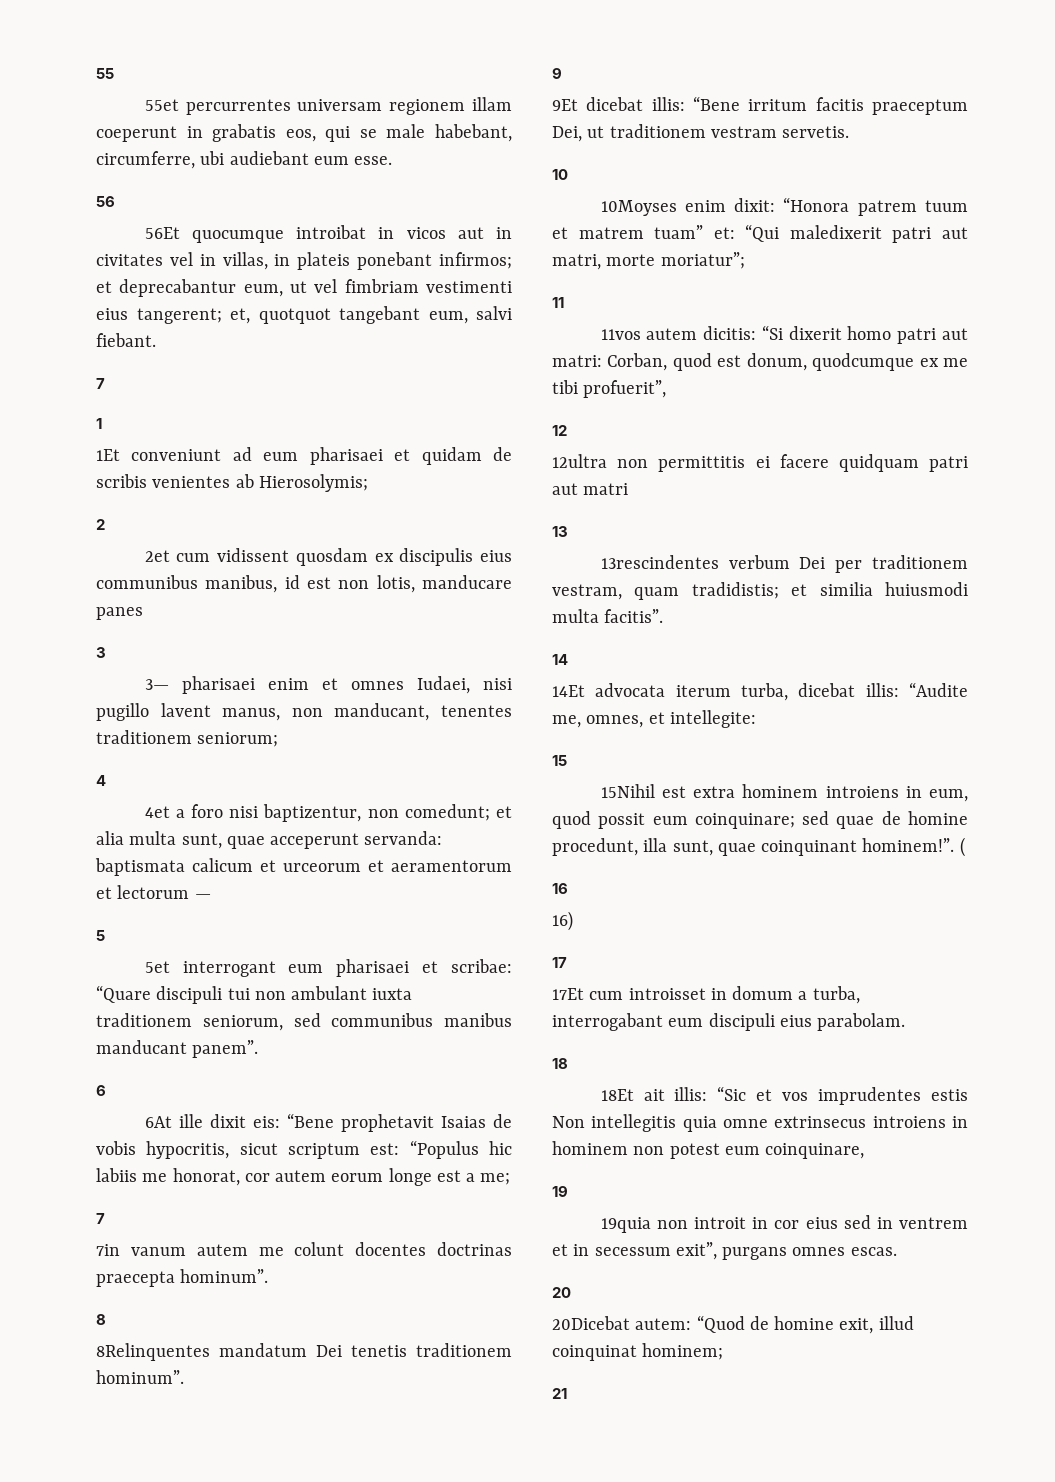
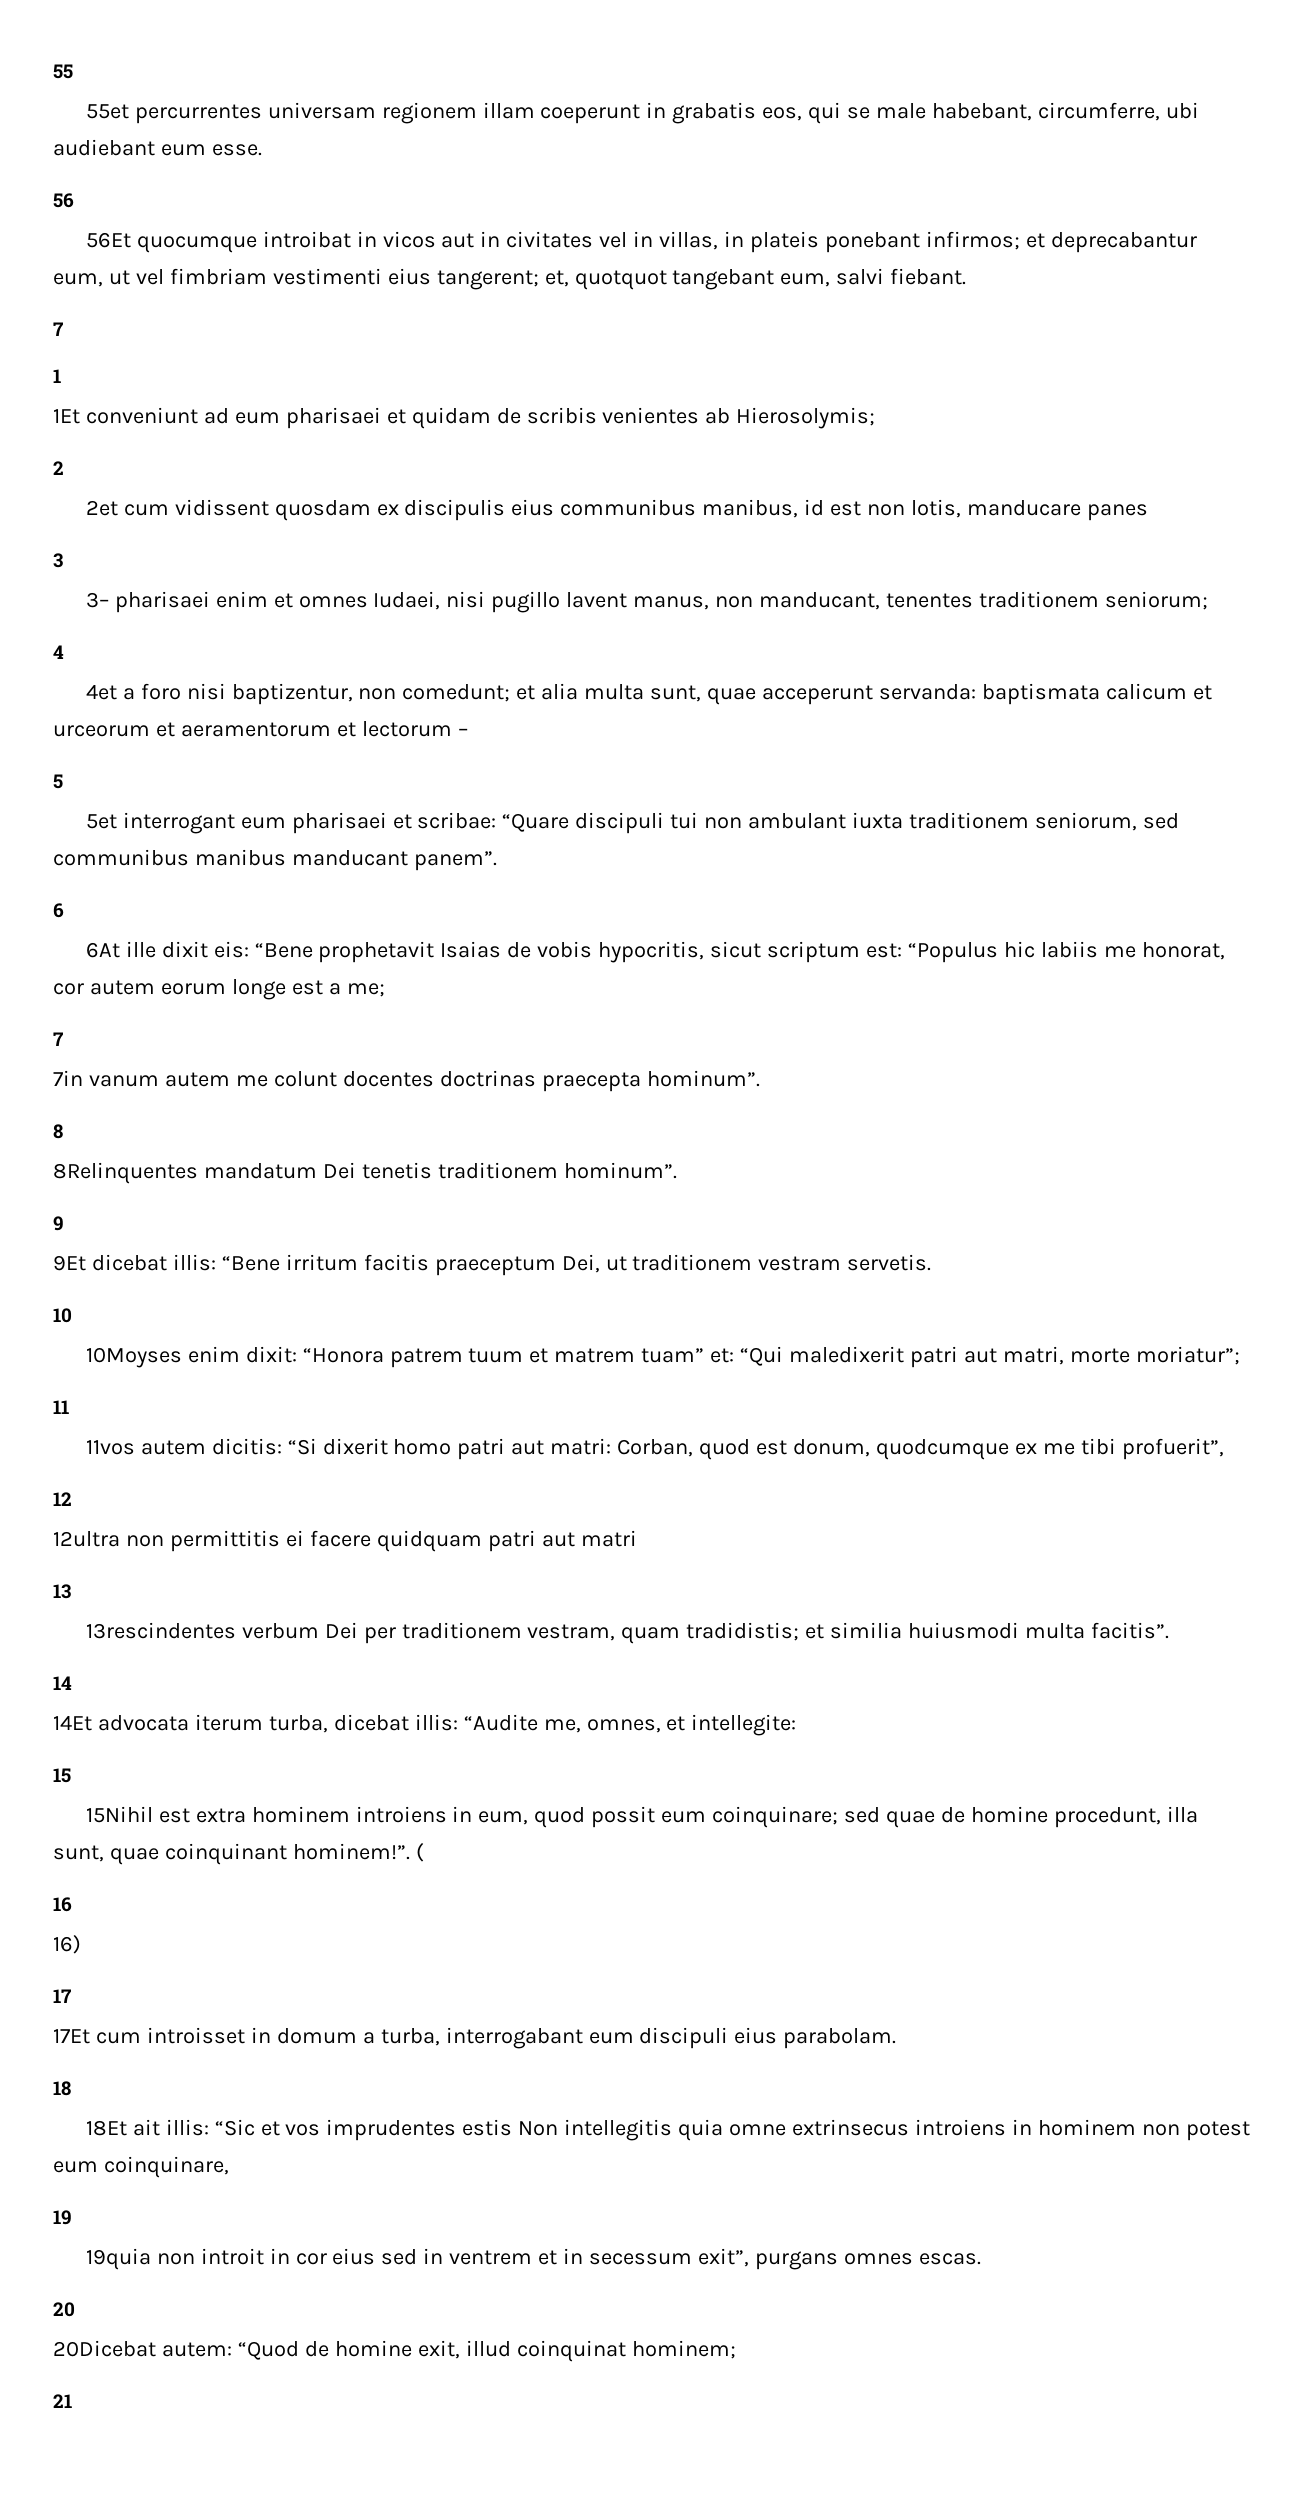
- 3— pharisaei enim et omnes Iudaei, nisi pugillo lavent manus, non manducant, tenentes traditionem seniorum;
+ 3– pharisaei enim et omnes Iudaei, nisi pugillo lavent manus, non manducant, tenentes traditionem seniorum;
- 4et a foro nisi baptizentur, non comedunt; et alia multa sunt, quae acceperunt servanda: baptismata calicum et urceorum et aeramentorum et lectorum —
+ 4et a foro nisi baptizentur, non comedunt; et alia multa sunt, quae acceperunt servanda: baptismata calicum et urceorum et aeramentorum et lectorum –

